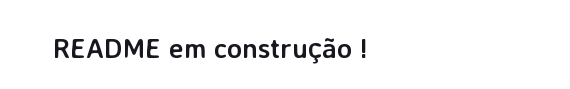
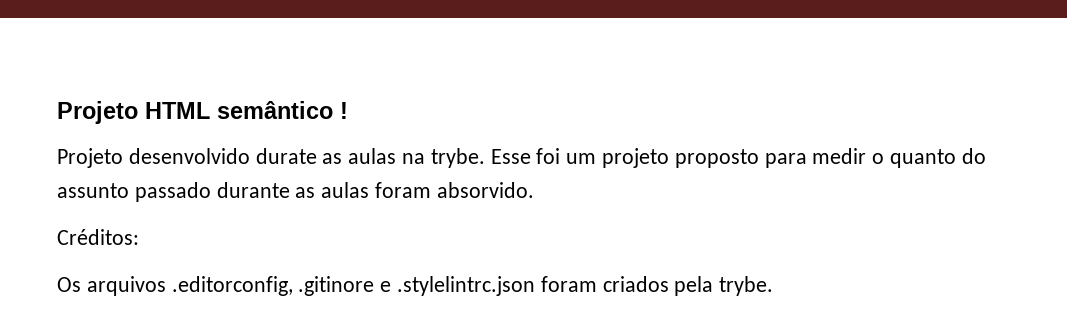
- README em construção !
+ Projeto HTML semântico !
+ Projeto desenvolvido durate as aulas na trybe. Esse foi um projeto proposto para medir o quanto do assunto passado durante as aulas foram absorvido.
+ Créditos:
+ Os arquivos .editorconfig, .gitinore e .stylelintrc.json foram criados pela trybe.

